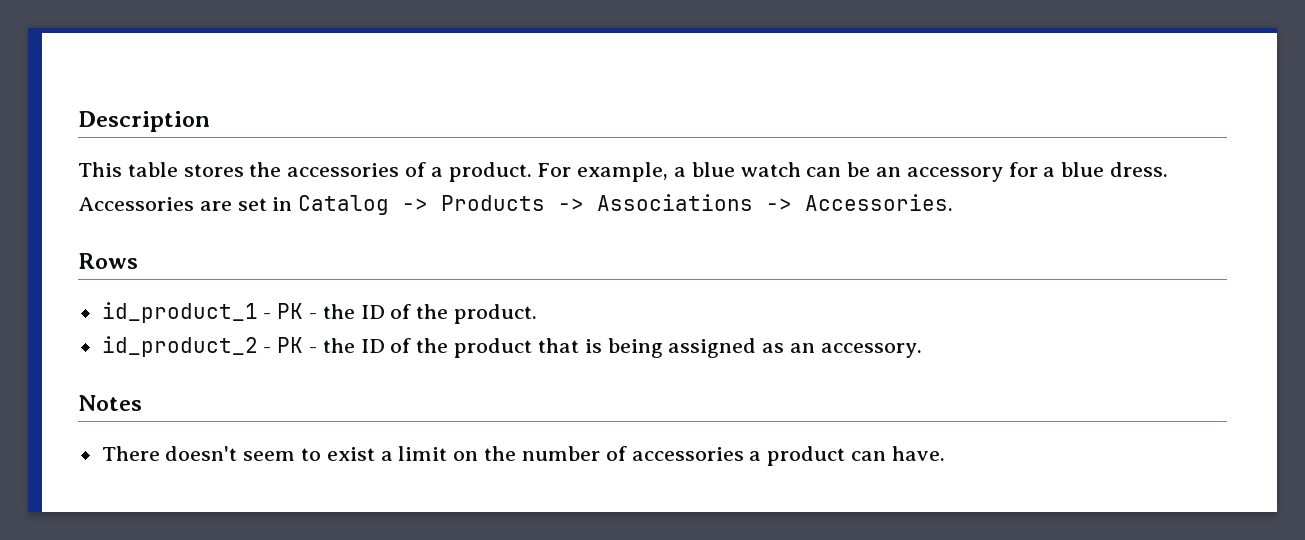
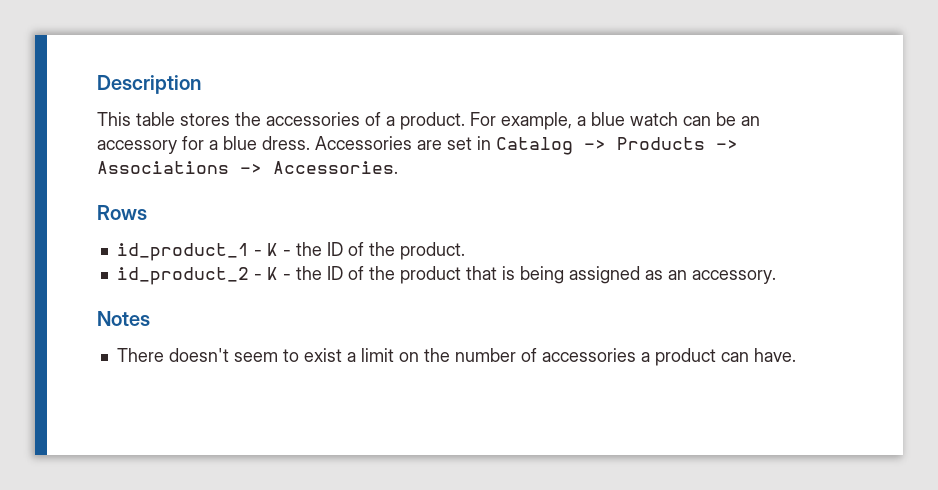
- id_product_1 - PK - the ID of the product.
+ id_product_1 - K - the ID of the product.
- id_product_2 - PK - the ID of the product that is being assigned as an accessory.
+ id_product_2 - K - the ID of the product that is being assigned as an accessory.

